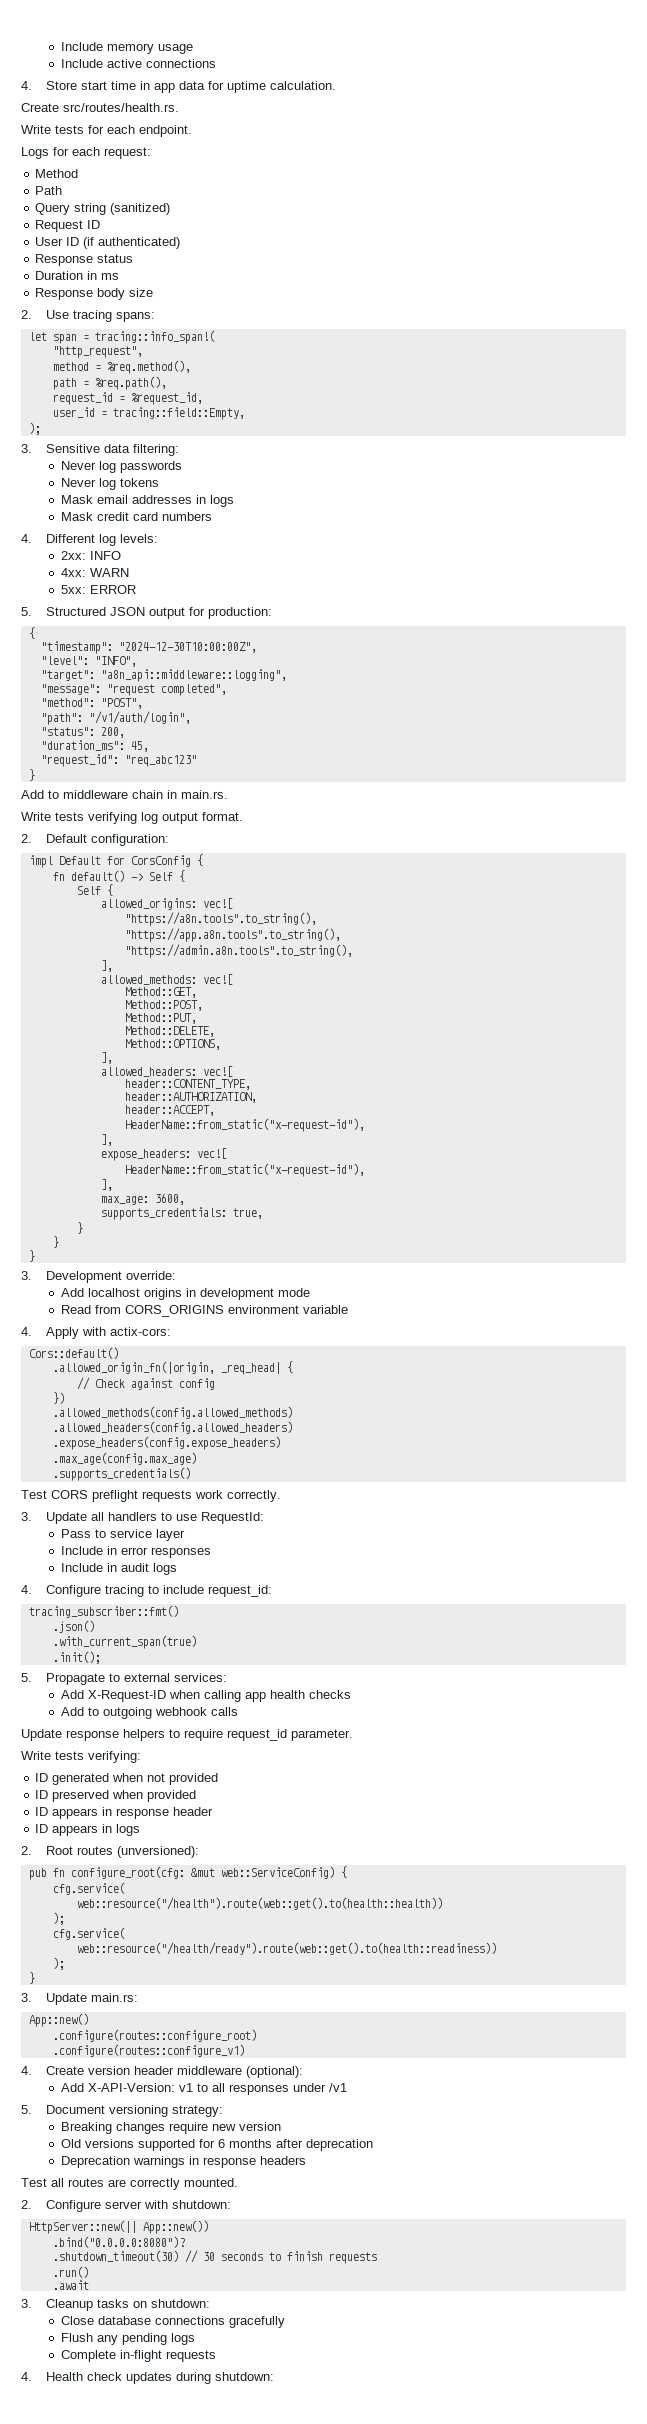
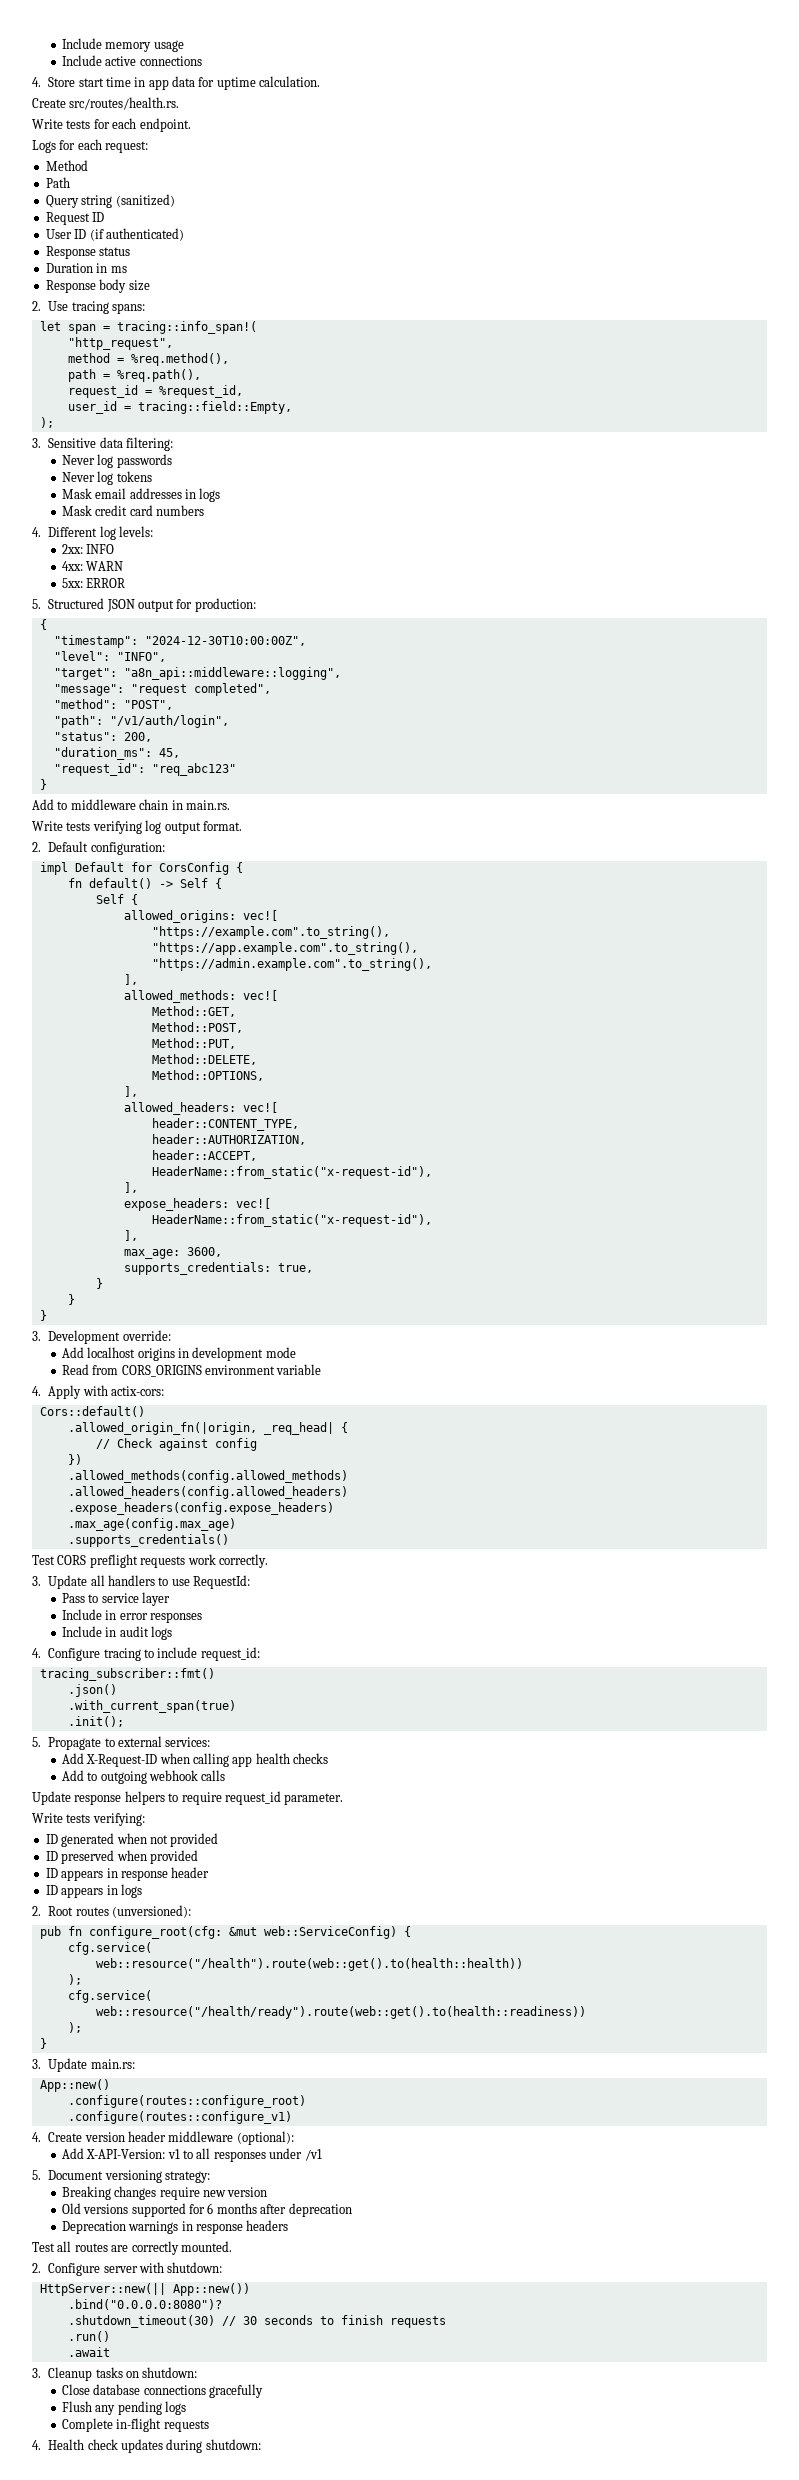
- "https://a8n.tools".to_string(),
- "https://app.a8n.tools".to_string(),
- "https://admin.a8n.tools".to_string(),
+ "https://example.com".to_string(),
+ "https://app.example.com".to_string(),
+ "https://admin.example.com".to_string(),

